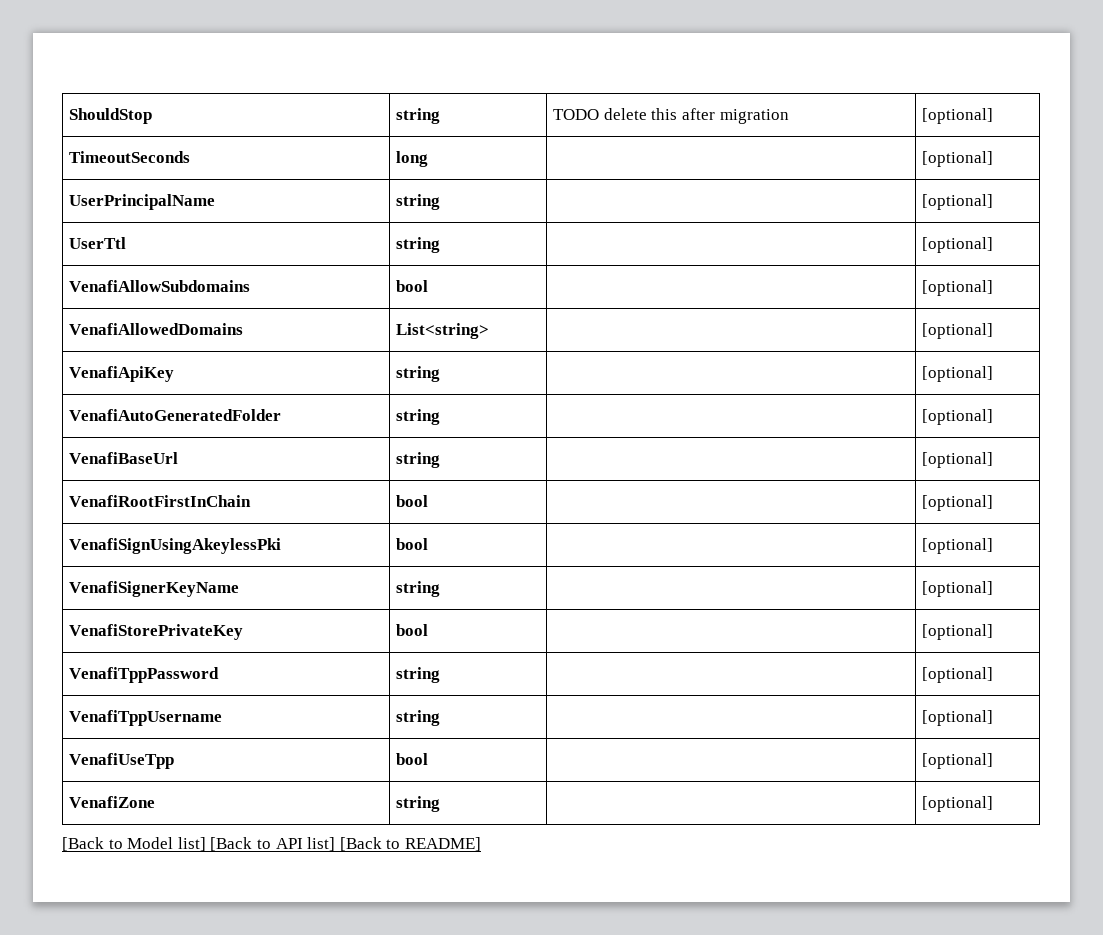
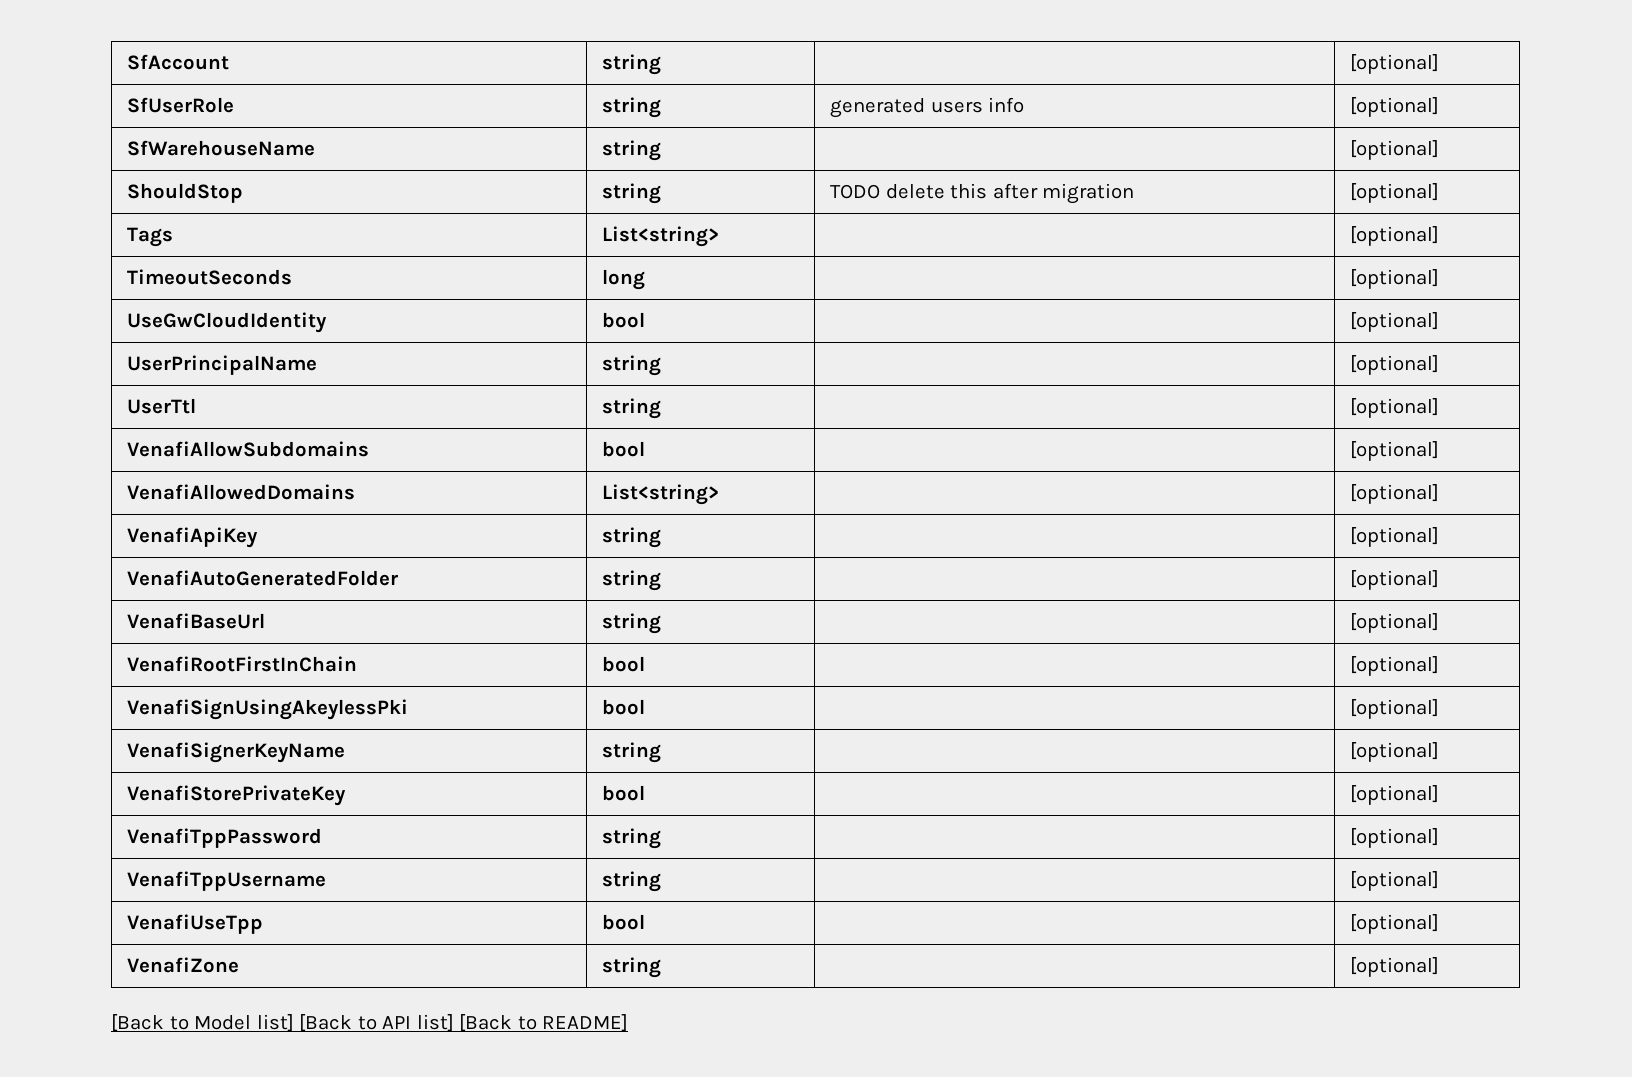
+ SfAccount | string | | [optional]
+ SfUserRole | string | generated users info | [optional]
+ SfWarehouseName | string | | [optional]
+ Tags | List<string> | | [optional]
+ UseGwCloudIdentity | bool | | [optional]

